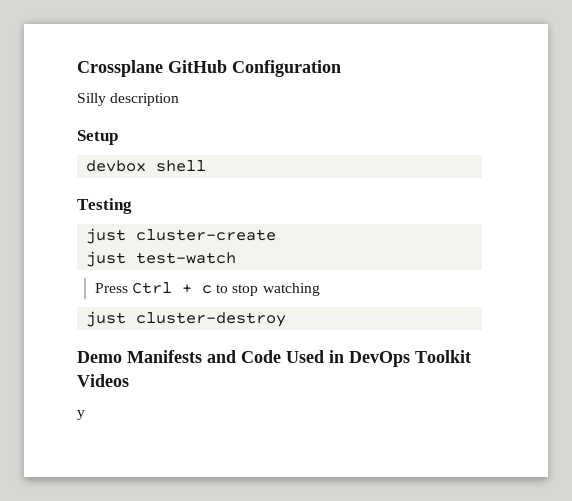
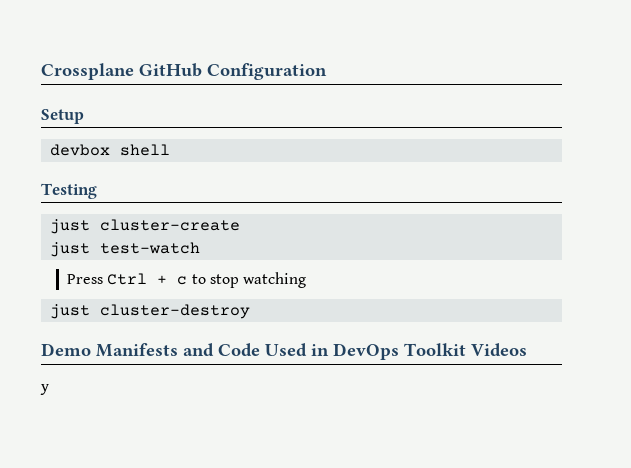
- Silly description

